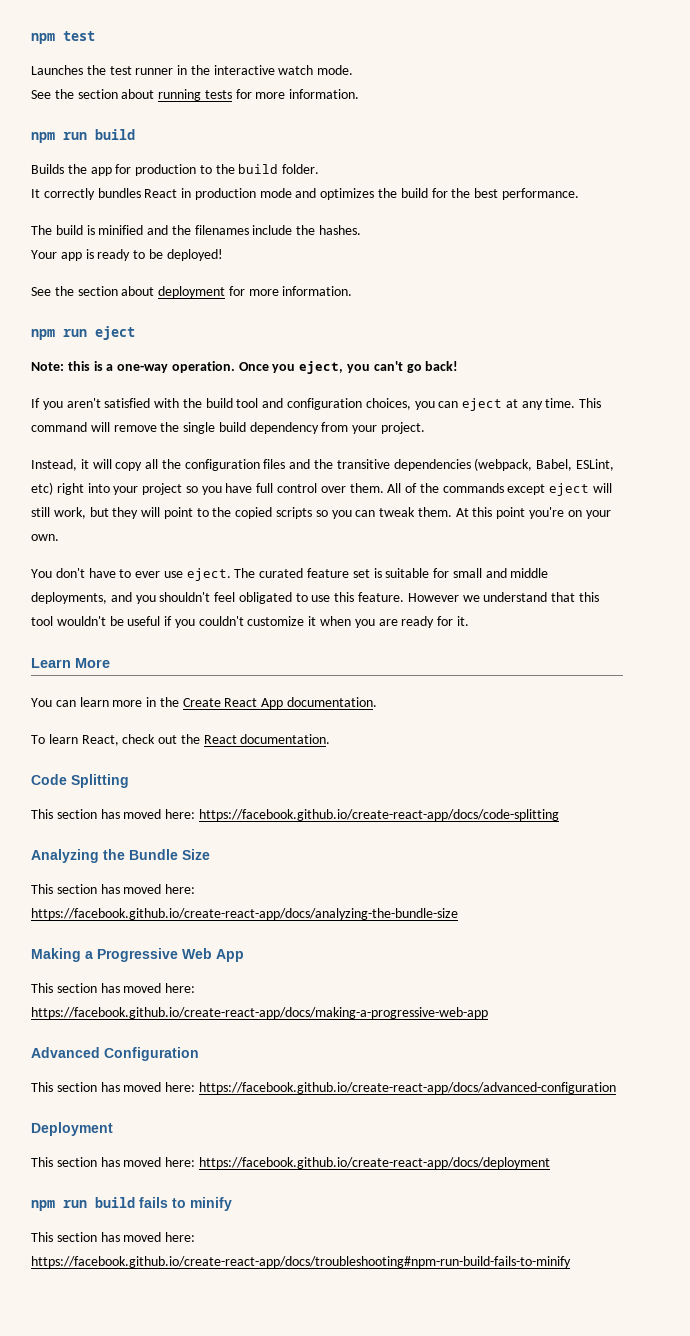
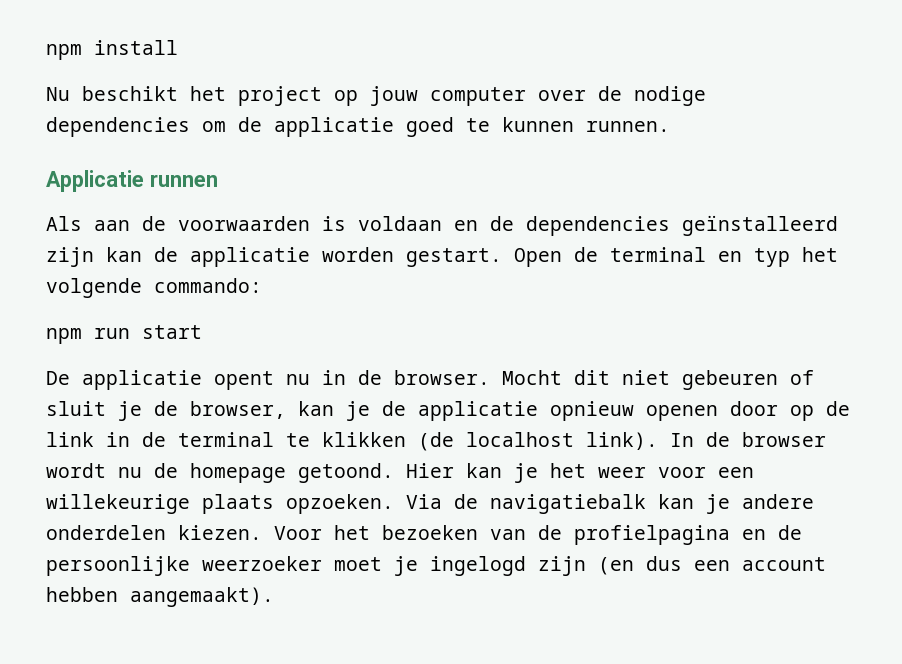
- npm test
- Launches the test runner in the interactive watch mode.
- See the section about running tests for more information.
- npm run build
- Builds the app for production to the build folder.
- It correctly bundles React in production mode and optimizes the build for the best performance.
- The build is minified and the filenames include the hashes.
- Your app is ready to be deployed!
- See the section about deployment for more information.
- npm run eject
- Note: this is a one-way operation. Once you eject, you can't go back!
- If you aren't satisfied with the build tool and configuration choices, you can eject at any time. This command will remove the single build dependency from your project.
- Instead, it will copy all the configuration files and the transitive dependencies (webpack, Babel, ESLint, etc) right into your project so you have full control over them. All of the commands except eject will still work, but they will point to the copied scripts so you can tweak them. At this point you're on your own.
- You don't have to ever use eject. The curated feature set is suitable for small and middle deployments, and you shouldn't feel obligated to use this feature. However we understand that this tool wouldn't be useful if you couldn't customize it when you are ready for it.
- Learn More
- You can learn more in the Create React App documentation.
- To learn React, check out the React documentation.
- Code Splitting
- This section has moved here: https://facebook.github.io/create-react-app/docs/code-splitting
- Analyzing the Bundle Size
- This section has moved here: https://facebook.github.io/create-react-app/docs/analyzing-the-bundle-size
- Making a Progressive Web App
- This section has moved here: https://facebook.github.io/create-react-app/docs/making-a-progressive-web-app
- Advanced Configuration
- This section has moved here: https://facebook.github.io/create-react-app/docs/advanced-configuration
- Deployment
- This section has moved here: https://facebook.github.io/create-react-app/docs/deployment
- npm run build fails to minify
- This section has moved here: https://facebook.github.io/create-react-app/docs/troubleshooting#npm-run-build-fails-to-minify
+ npm install
+ Nu beschikt het project op jouw computer over de nodige dependencies om de applicatie goed te kunnen runnen.
+ Applicatie runnen
+ Als aan de voorwaarden is voldaan en de dependencies geïnstalleerd zijn kan de applicatie worden gestart. Open de terminal en typ het volgende commando:
+ npm run start
+ De applicatie opent nu in de browser. Mocht dit niet gebeuren of sluit je de browser, kan je de applicatie opnieuw openen door op de link in de terminal te klikken (de localhost link). In de browser wordt nu de homepage getoond. Hier kan je het weer voor een willekeurige plaats opzoeken. Via de navigatiebalk kan je andere onderdelen kiezen. Voor het bezoeken van de profielpagina en de persoonlijke weerzoeker moet je ingelogd zijn (en dus een account hebben aangemaakt).

